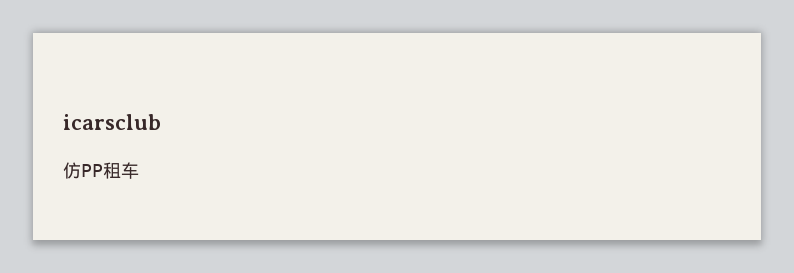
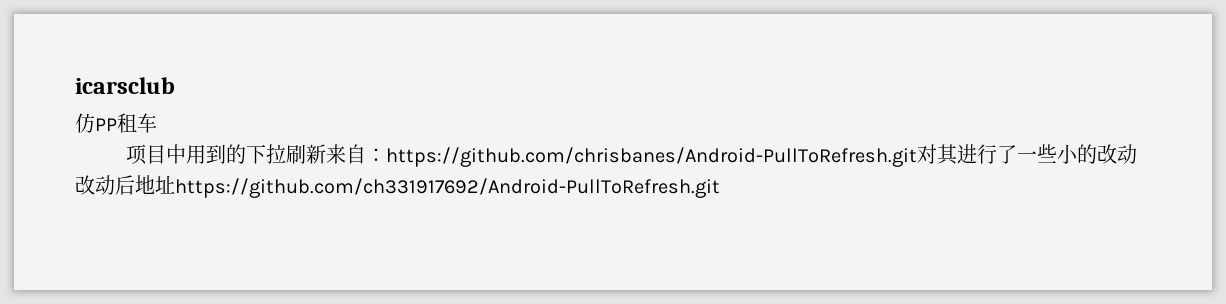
+ 项目中用到的下拉刷新来自：https://github.com/chrisbanes/Android-PullToRefresh.git对其进行了一些小的改动改动后地址https://github.com/ch331917692/Android-PullToRefresh.git

